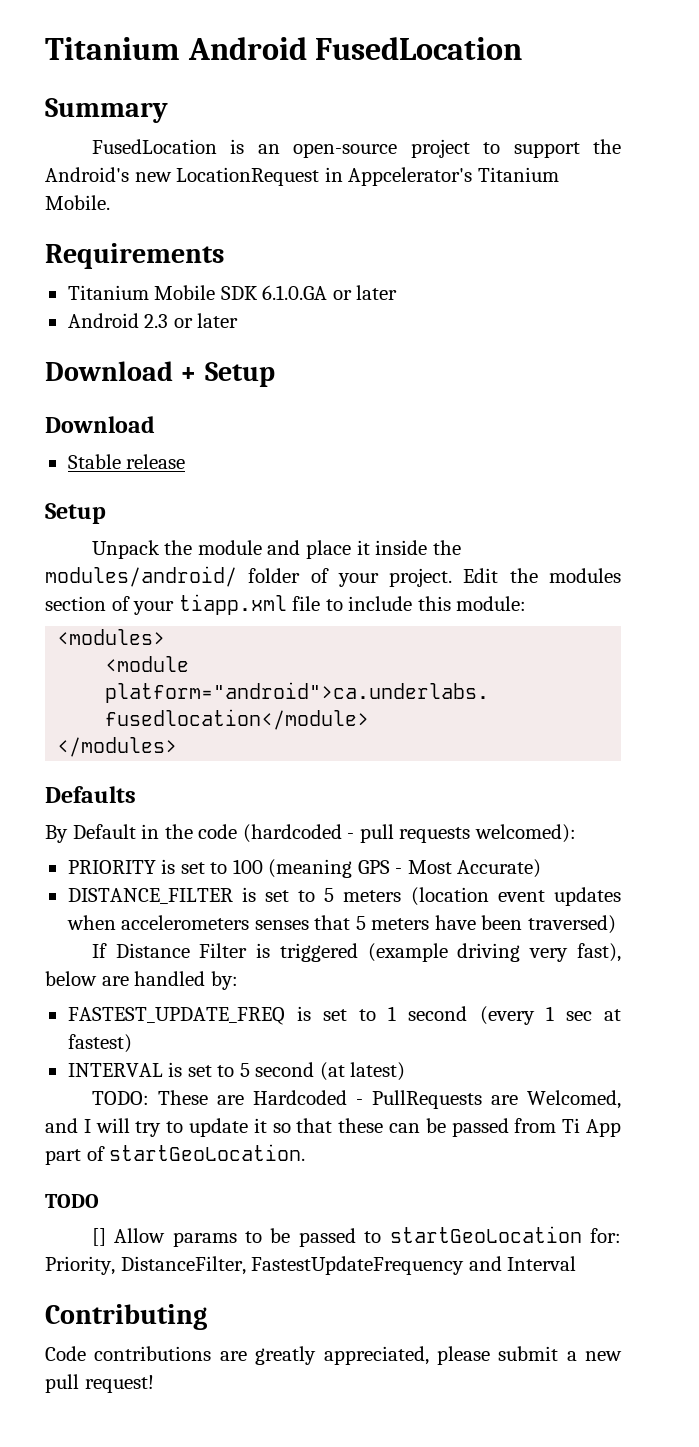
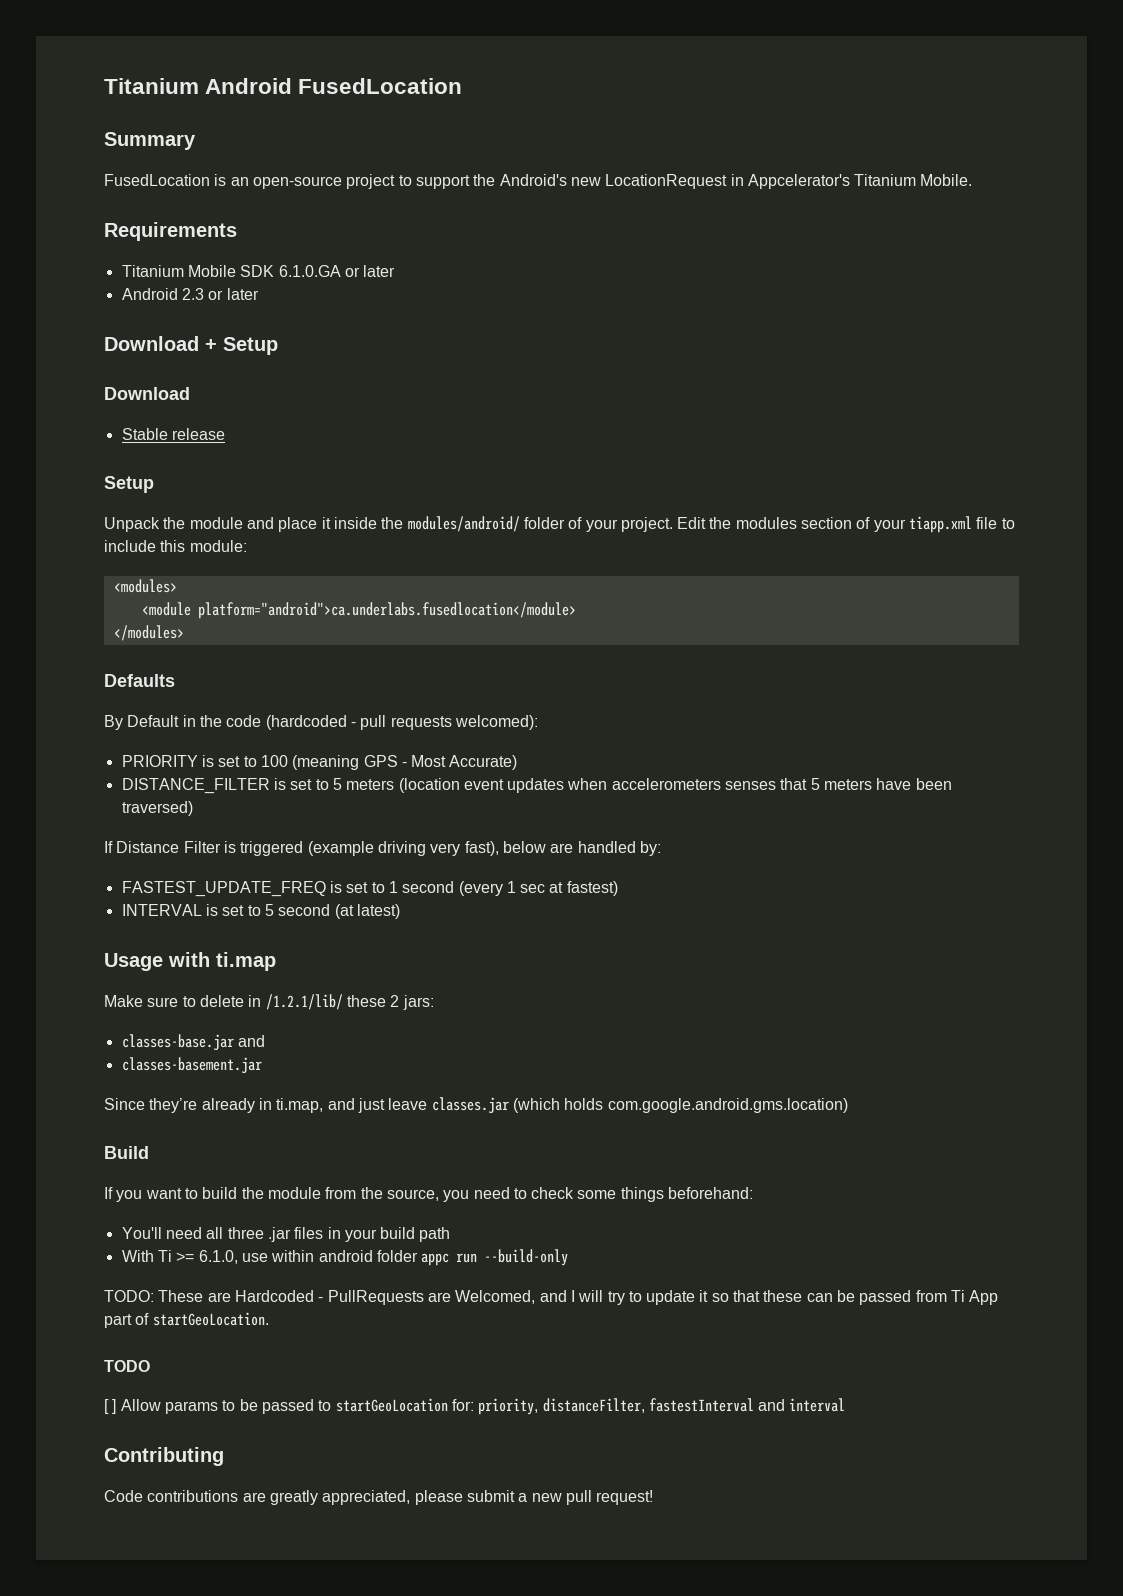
+ Usage with ti.map
+ Make sure to delete in /1.2.1/lib/ these 2 jars:
+ classes-base.jar and
+ classes-basement.jar
+ Since they’re already in ti.map, and just leave classes.jar (which holds com.google.android.gms.location)
+ Build
+ If you want to build the module from the source, you need to check some things beforehand:
+ You'll need all three .jar files in your build path
+ With Ti >= 6.1.0, use within android folder appc run --build-only
- [] Allow params to be passed to startGeoLocation for: Priority, DistanceFilter, FastestUpdateFrequency and Interval
+ [ ] Allow params to be passed to startGeoLocation for: priority, distanceFilter, fastestInterval and interval

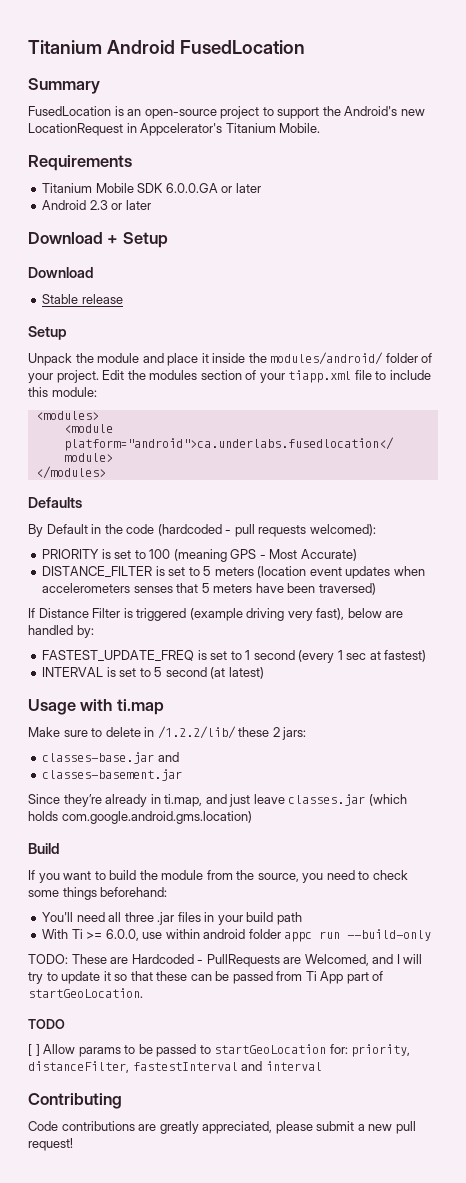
- Titanium Mobile SDK 6.1.0.GA or later
+ Titanium Mobile SDK 6.0.0.GA or later
- Make sure to delete in /1.2.1/lib/ these 2 jars:
+ Make sure to delete in /1.2.2/lib/ these 2 jars:
- With Ti >= 6.1.0, use within android folder appc run --build-only
+ With Ti >= 6.0.0, use within android folder appc run --build-only

